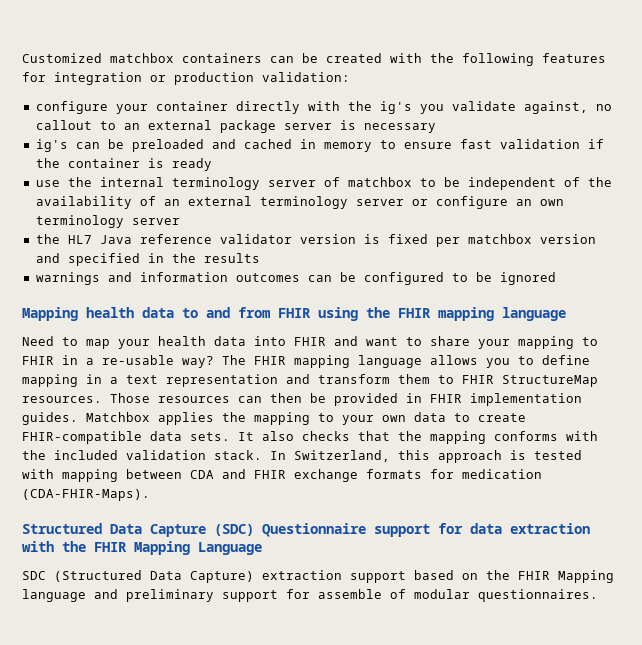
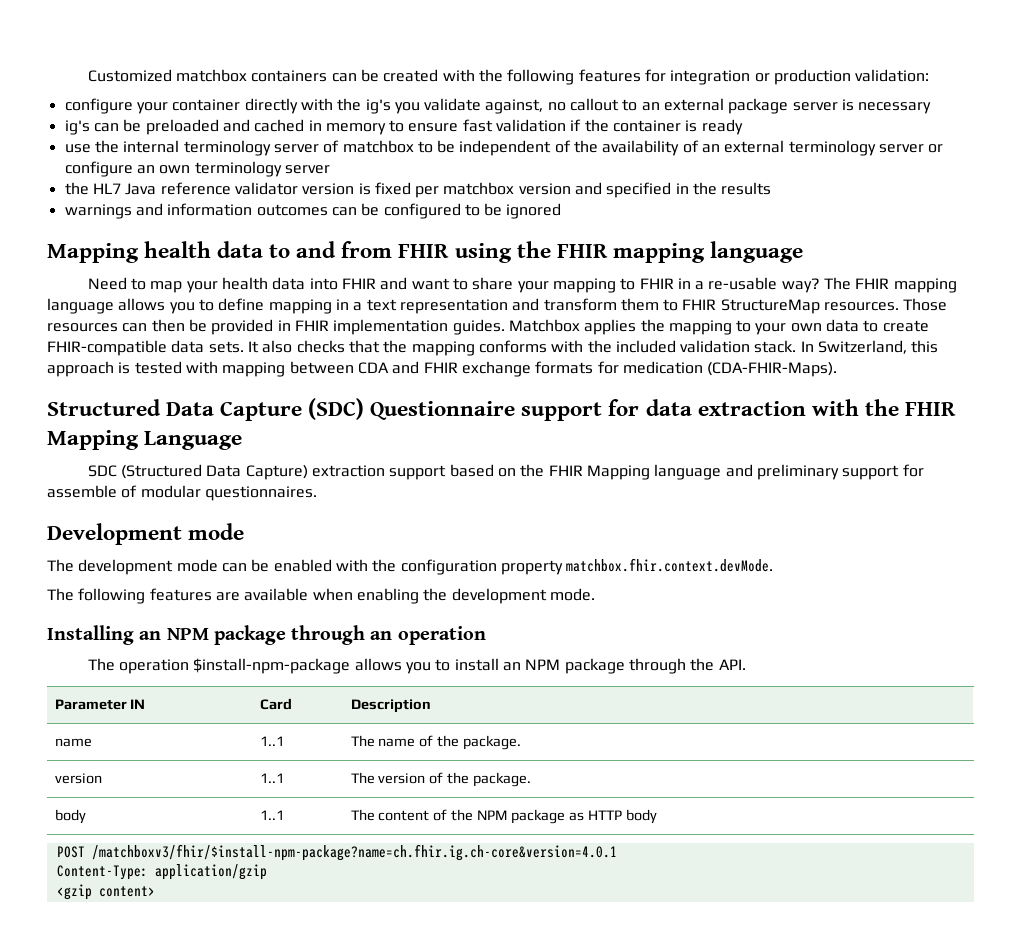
+ Development mode
+ The development mode can be enabled with the configuration property matchbox.fhir.context.devMode.
+ The following features are available when enabling the development mode.
+ Installing an NPM package through an operation
+ The operation $install-npm-package allows you to install an NPM package through the API.
+ Parameter IN | Card | Description
+ name | 1..1 | The name of the package.
+ version | 1..1 | The version of the package.
+ body | 1..1 | The content of the NPM package as HTTP body
+ POST /matchboxv3/fhir/$install-npm-package?name=ch.fhir.ig.ch-core&version=4.0.1
+ Content-Type: application/gzip
+ <gzip content>

